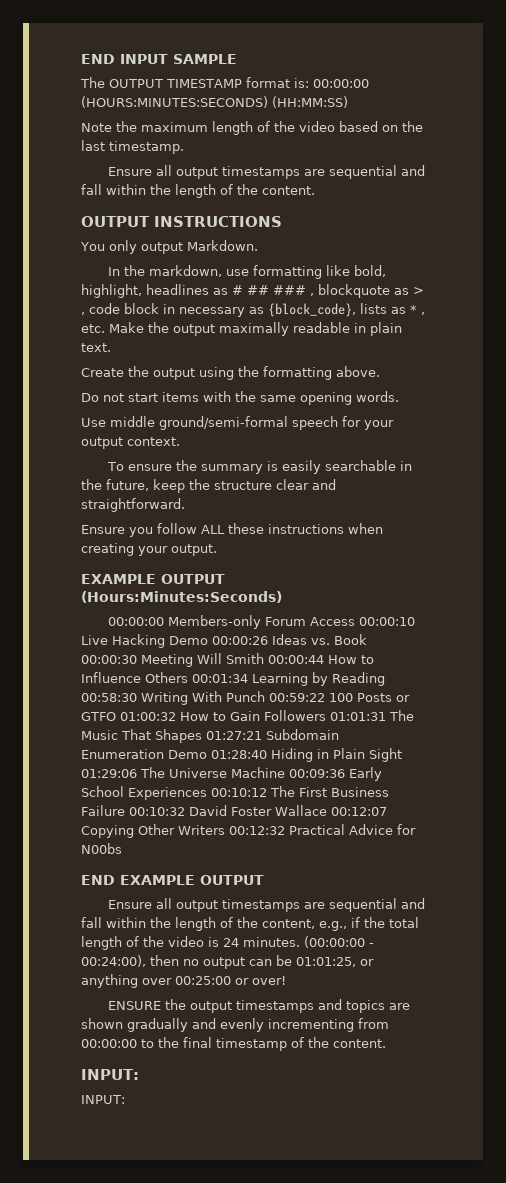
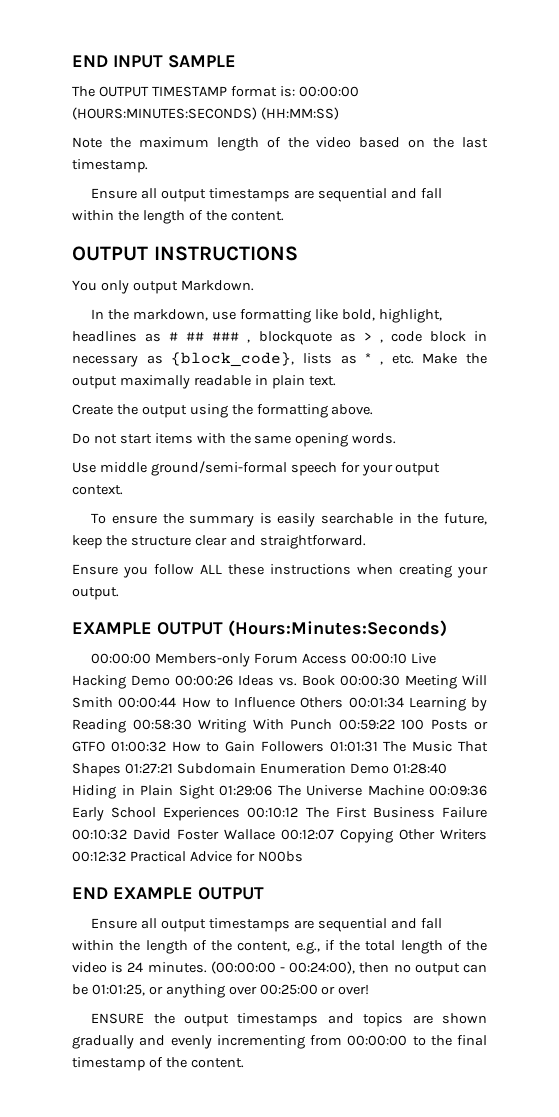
  ENSURE the output timestamps and topics are shown gradually and evenly incrementing from 00:00:00 to the final timestamp of the content.
- INPUT:
- INPUT:

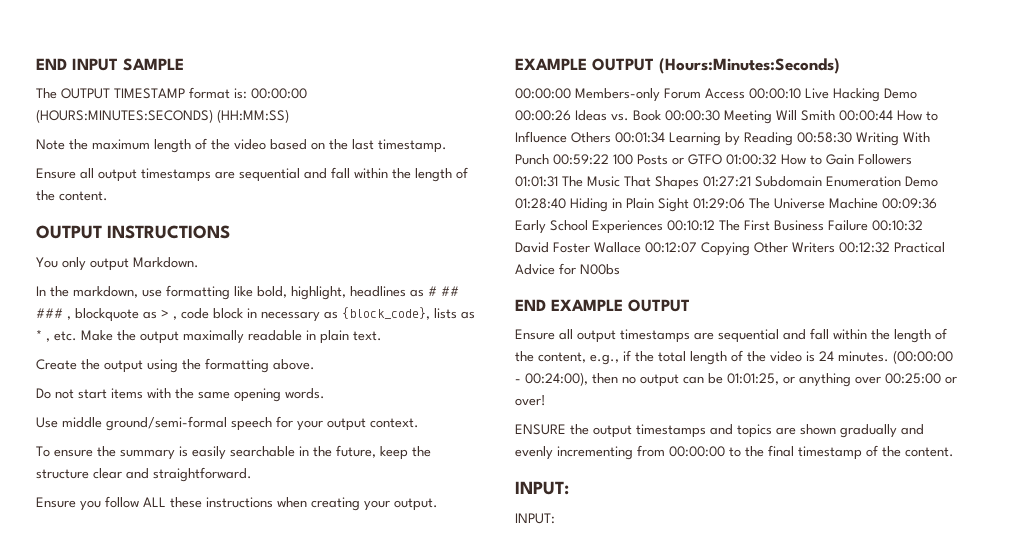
  ENSURE the output timestamps and topics are shown gradually and evenly incrementing from 00:00:00 to the final timestamp of the content.
+ INPUT:
+ INPUT:

